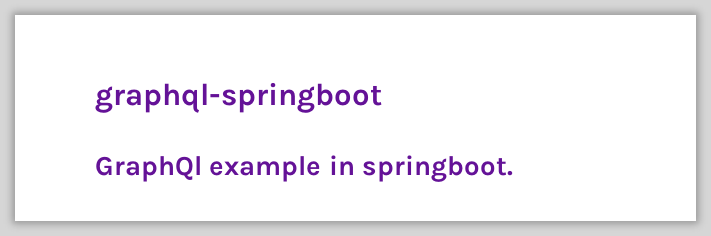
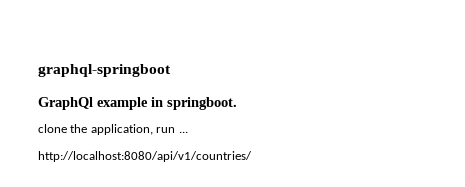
+ clone the application, run ...
+ http://localhost:8080/api/v1/countries/

